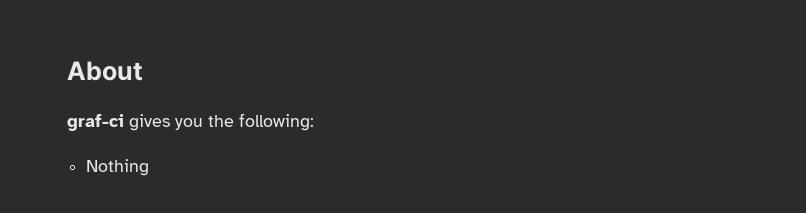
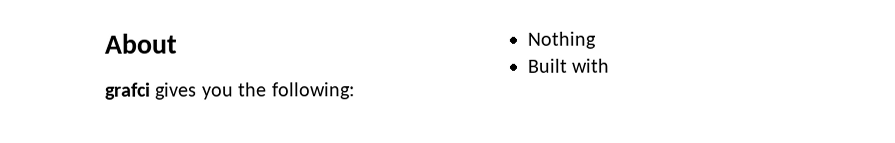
- graf-ci gives you the following:
+ grafci gives you the following:
+ Built with

